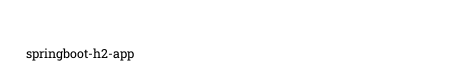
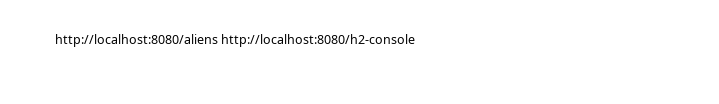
- springboot-h2-app
+ http://localhost:8080/aliens http://localhost:8080/h2-console

